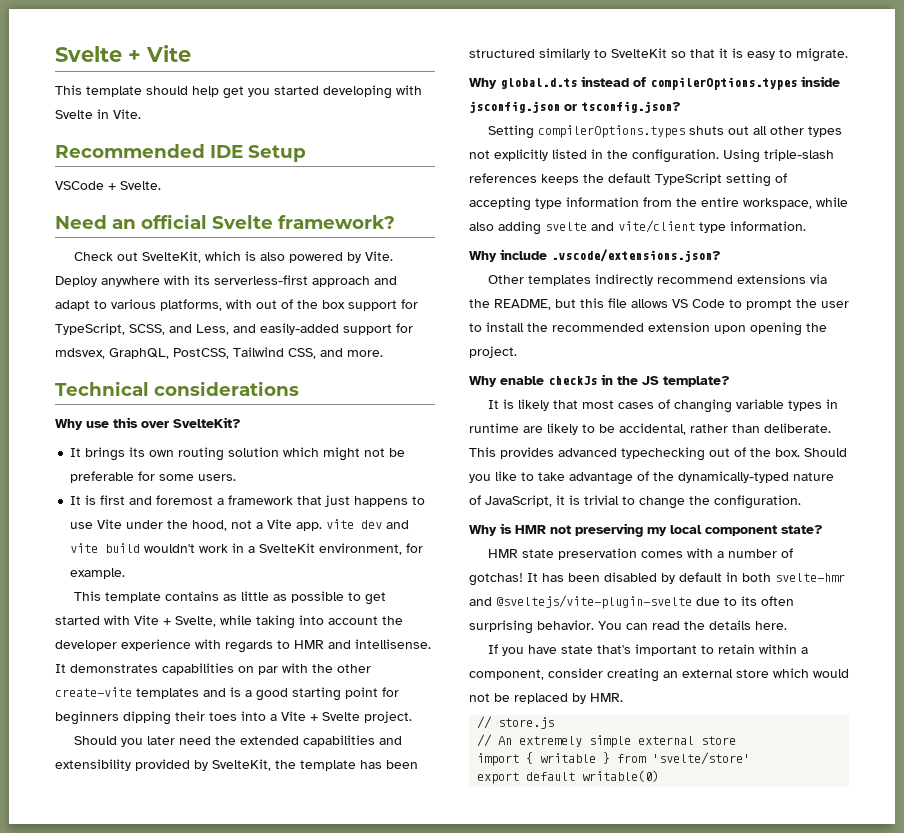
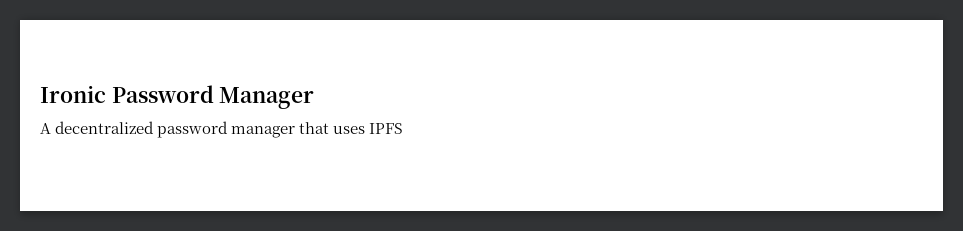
- Svelte + Vite
- This template should help get you started developing with Svelte in Vite.
- Recommended IDE Setup
- VSCode + Svelte.
- Need an official Svelte framework?
- Check out SvelteKit, which is also powered by Vite. Deploy anywhere with its serverless-first approach and adapt to various platforms, with out of the box support for TypeScript, SCSS, and Less, and easily-added support for mdsvex, GraphQL, PostCSS, Tailwind CSS, and more.
- Technical considerations
- Why use this over SvelteKit?
- It brings its own routing solution which might not be preferable for some users.
- It is first and foremost a framework that just happens to use Vite under the hood, not a Vite app. vite dev and vite build wouldn't work in a SvelteKit environment, for example.
- This template contains as little as possible to get started with Vite + Svelte, while taking into account the developer experience with regards to HMR and intellisense. It demonstrates capabilities on par with the other create-vite templates and is a good starting point for beginners dipping their toes into a Vite + Svelte project.
- Should you later need the extended capabilities and extensibility provided by SvelteKit, the template has been structured similarly to SvelteKit so that it is easy to migrate.
- Why global.d.ts instead of compilerOptions.types inside jsconfig.json or tsconfig.json?
- Setting compilerOptions.types shuts out all other types not explicitly listed in the configuration. Using triple-slash references keeps the default TypeScript setting of accepting type information from the entire workspace, while also adding svelte and vite/client type information.
- Why include .vscode/extensions.json?
- Other templates indirectly recommend extensions via the README, but this file allows VS Code to prompt the user to install the recommended extension upon opening the project.
- Why enable checkJs in the JS template?
- It is likely that most cases of changing variable types in runtime are likely to be accidental, rather than deliberate. This provides advanced typechecking out of the box. Should you like to take advantage of the dynamically-typed nature of JavaScript, it is trivial to change the configuration.
- Why is HMR not preserving my local component state?
- HMR state preservation comes with a number of gotchas! It has been disabled by default in both svelte-hmr and @sveltejs/vite-plugin-svelte due to its often surprising behavior. You can read the details here.
- If you have state that's important to retain within a component, consider creating an external store which would not be replaced by HMR.
- // store.js
- // An extremely simple external store
- import { writable } from 'svelte/store'
- export default writable(0)
+ Ironic Password Manager
+ A decentralized password manager that uses IPFS

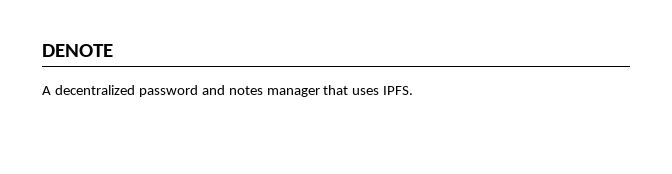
- Ironic Password Manager
+ DENOTE
- A decentralized password manager that uses IPFS
+ A decentralized password and notes manager that uses IPFS.

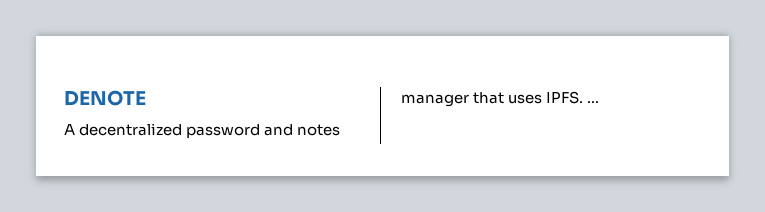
- A decentralized password and notes manager that uses IPFS.
+ A decentralized password and notes manager that uses IPFS. ...

